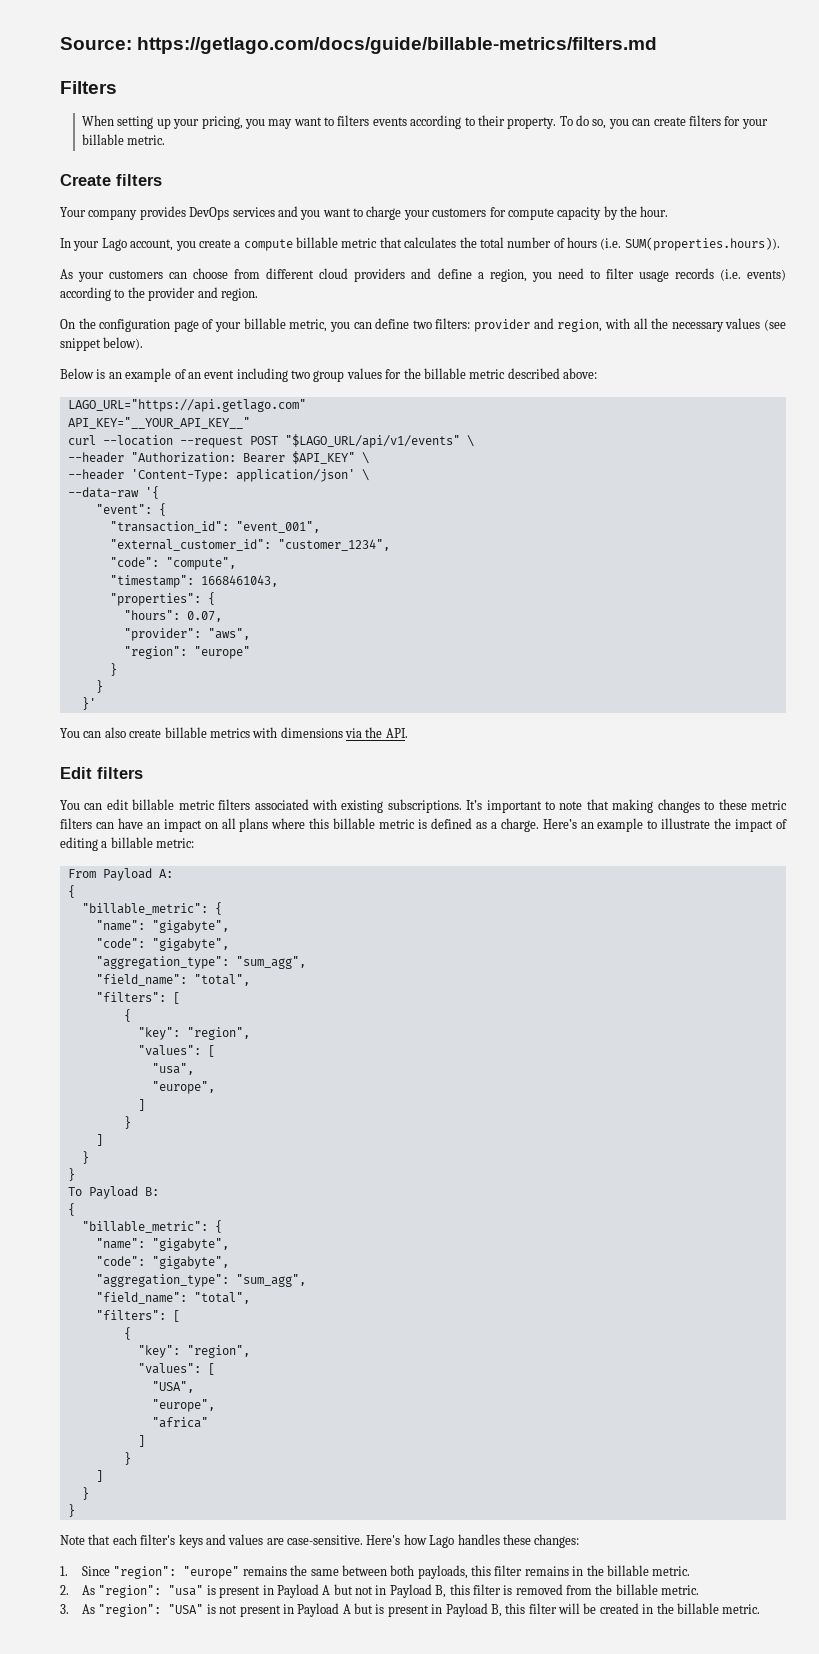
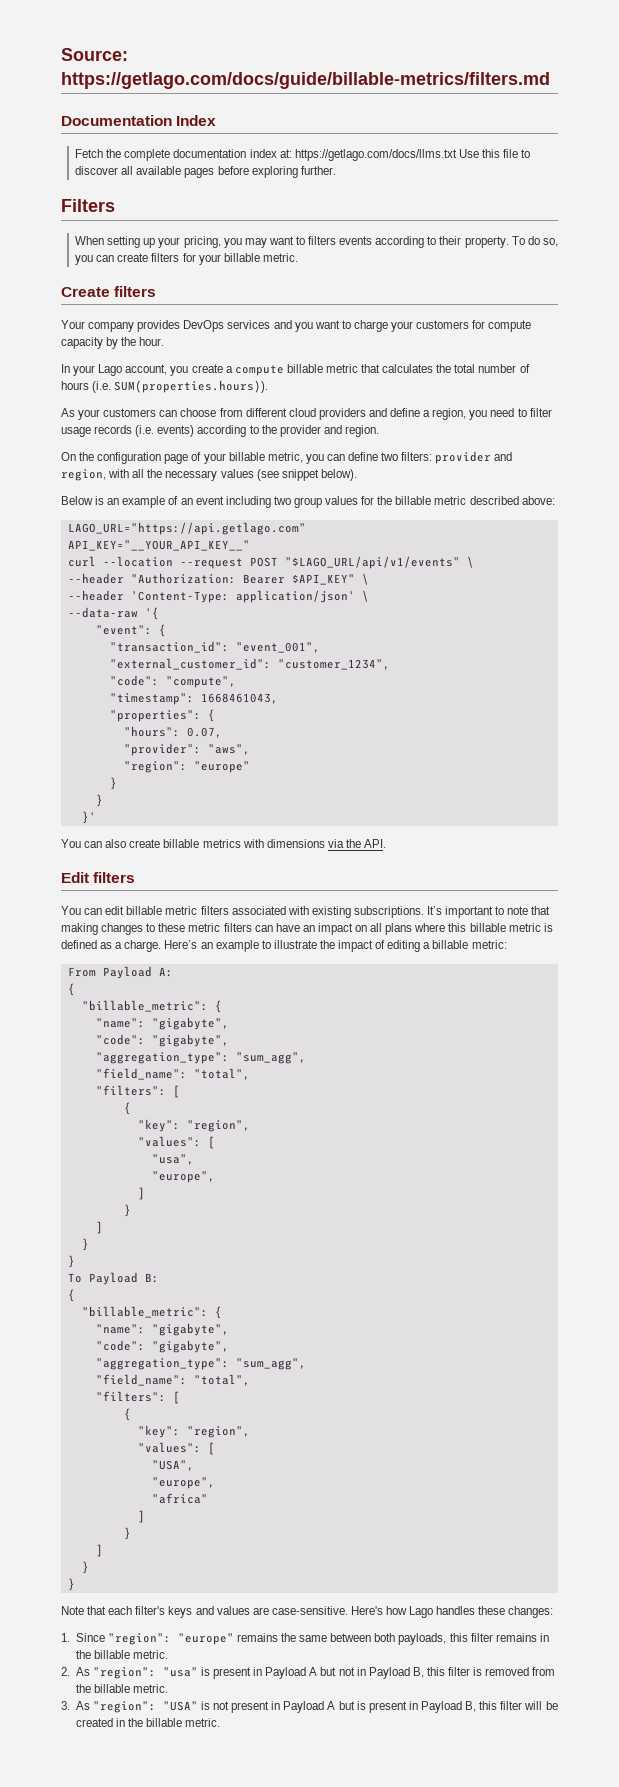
+ Documentation Index
+ Fetch the complete documentation index at: https://getlago.com/docs/llms.txt Use this file to discover all available pages before exploring further.

